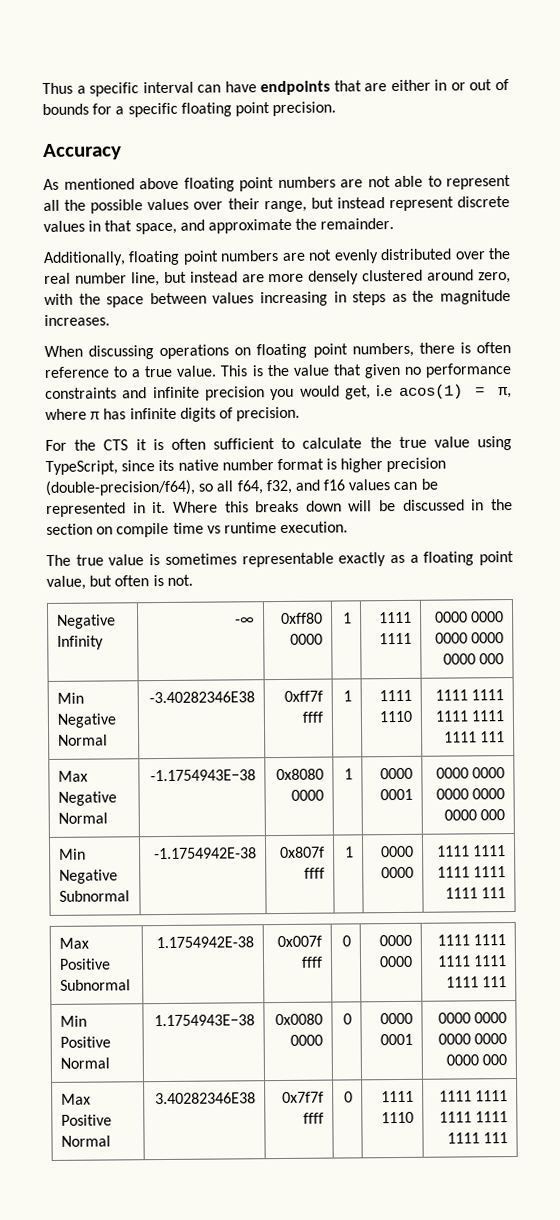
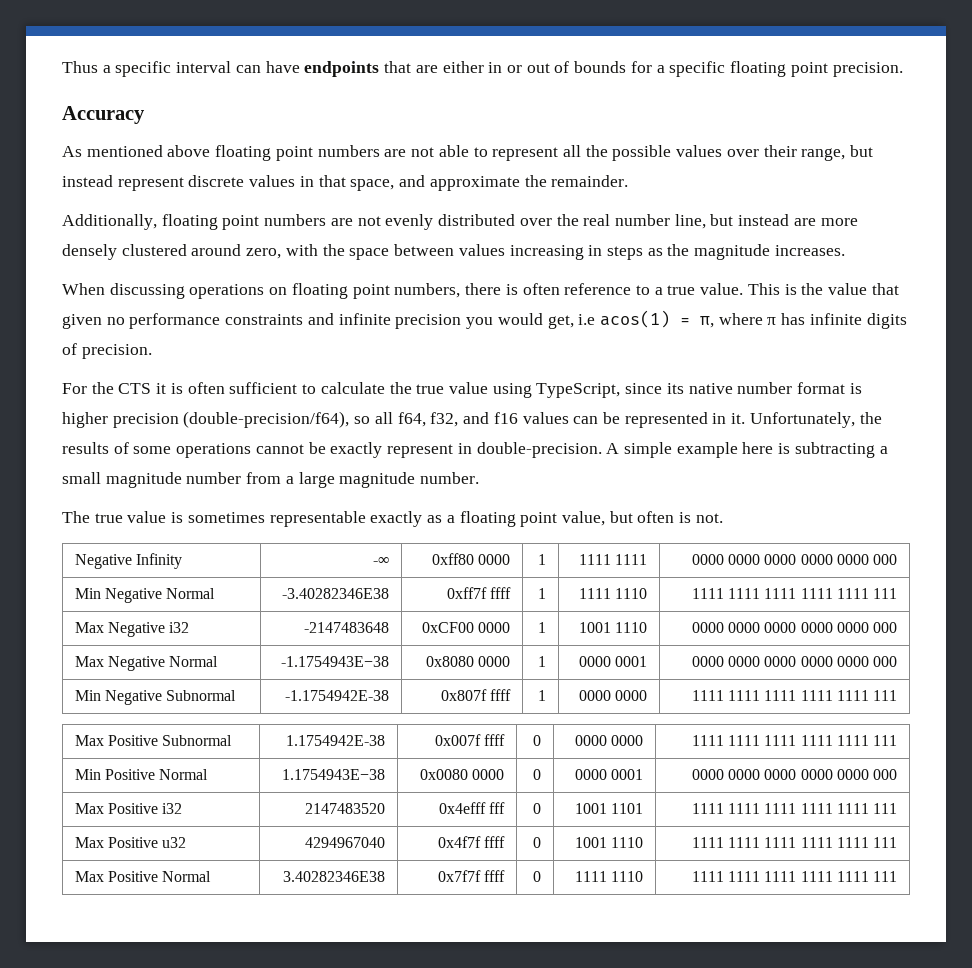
- Where this breaks down will be discussed in the section on compile time vs runtime execution.
+ Unfortunately, the results of some operations cannot be exactly represent in double-precision. A simple example here is subtracting a small magnitude number from a large magnitude number.
+ Max Negative i32 | -2147483648 | 0xCF00 0000 | 1 | 1001 1110 | 0000 0000 0000 0000 0000 000
+ Max Positive i32 | 2147483520 | 0x4efff fff | 0 | 1001 1101 | 1111 1111 1111 1111 1111 111
+ Max Positive u32 | 4294967040 | 0x4f7f ffff | 0 | 1001 1110 | 1111 1111 1111 1111 1111 111

